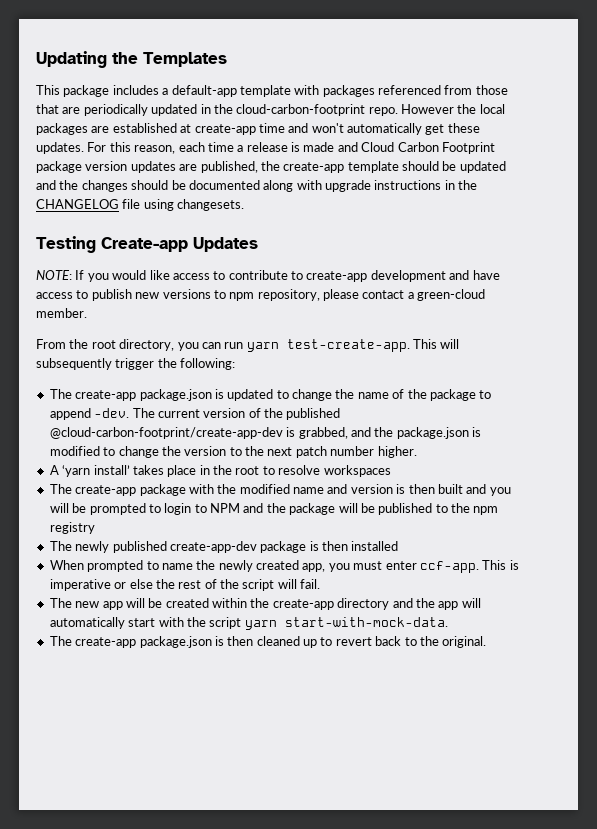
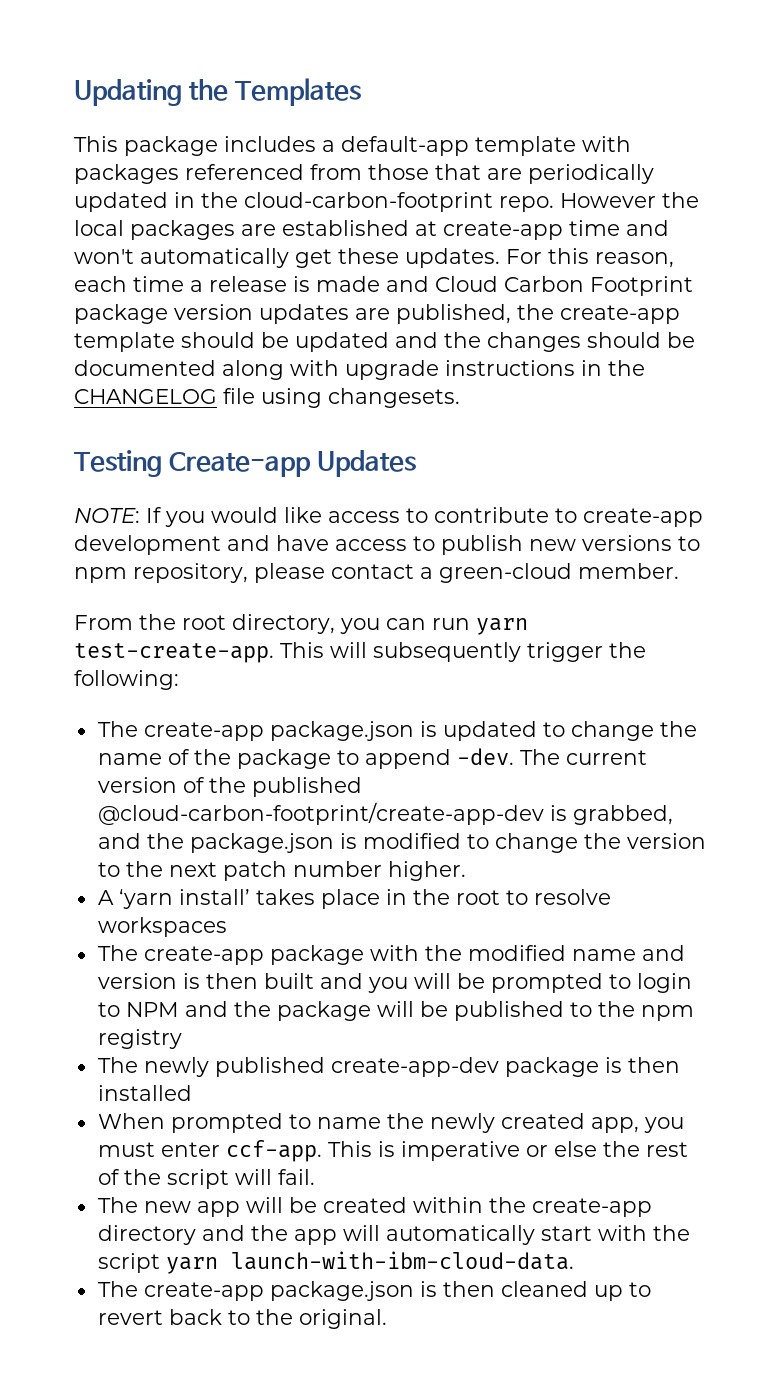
- The new app will be created within the create-app directory and the app will automatically start with the script yarn start-with-mock-data.
+ The new app will be created within the create-app directory and the app will automatically start with the script yarn launch-with-ibm-cloud-data.

